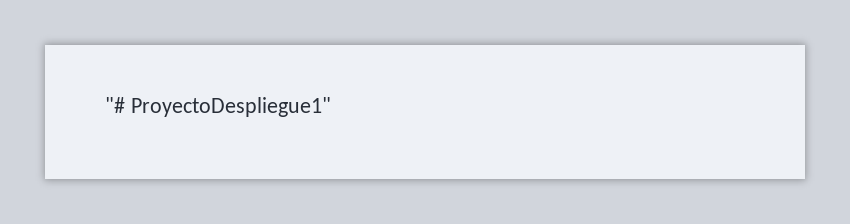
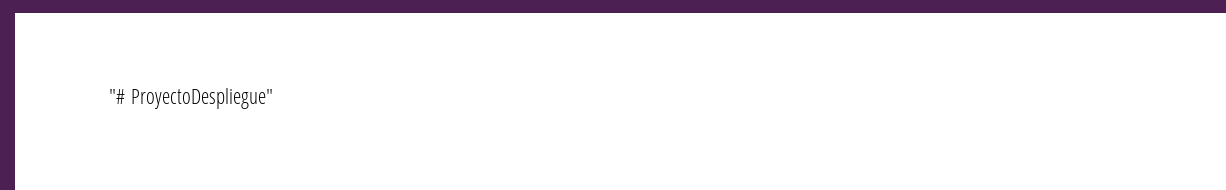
- "# ProyectoDespliegue1"
+ "# ProyectoDespliegue"

